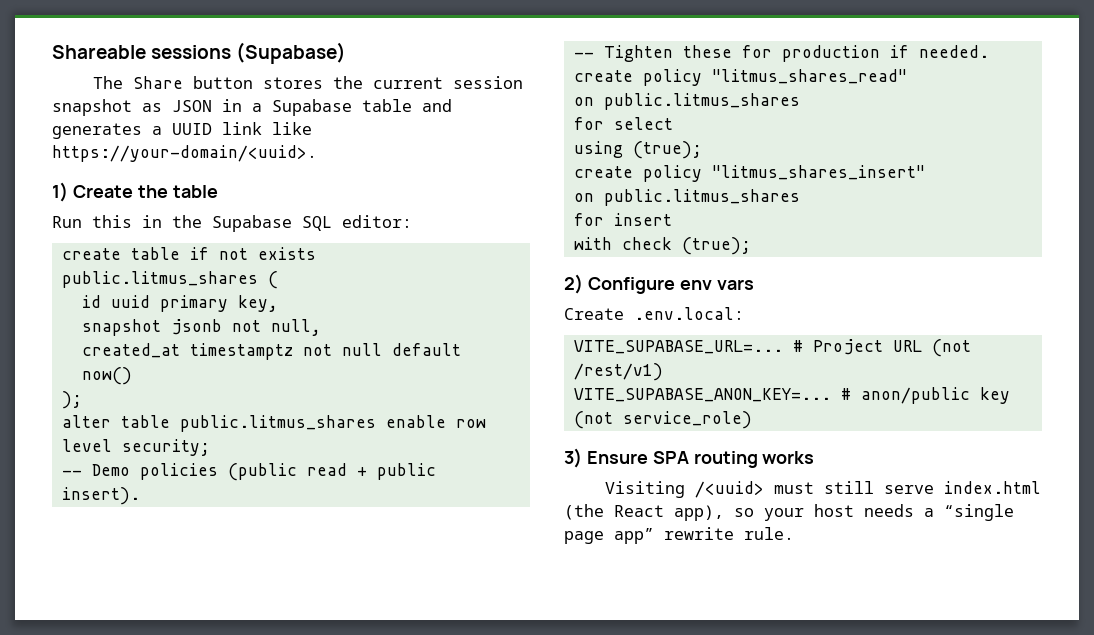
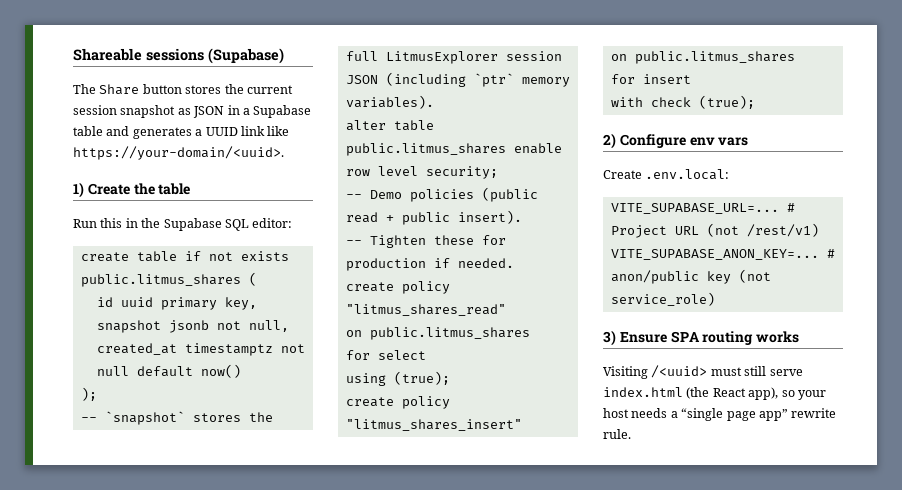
+ -- `snapshot` stores the full LitmusExplorer session JSON (including `ptr` memory variables).

